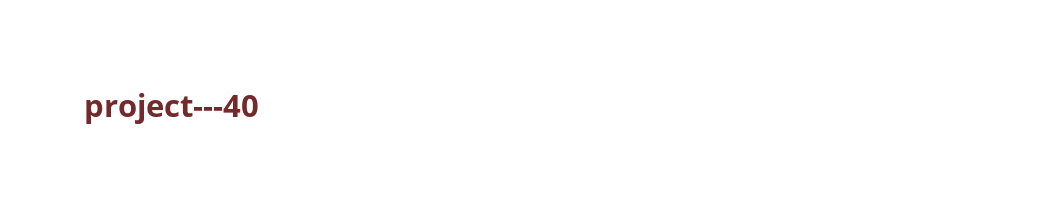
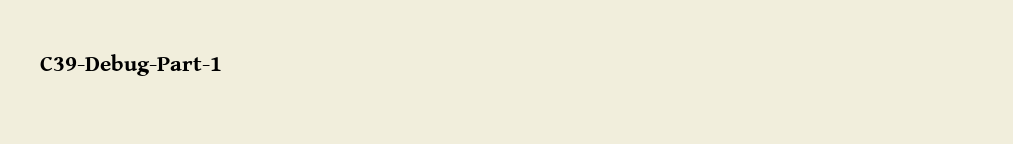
- project---40
+ C39-Debug-Part-1

